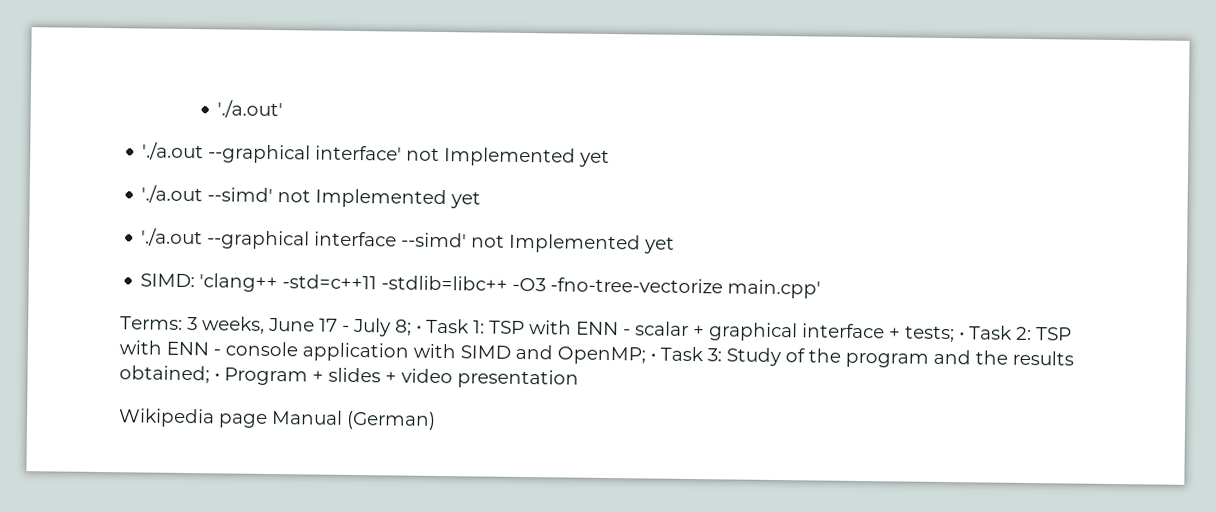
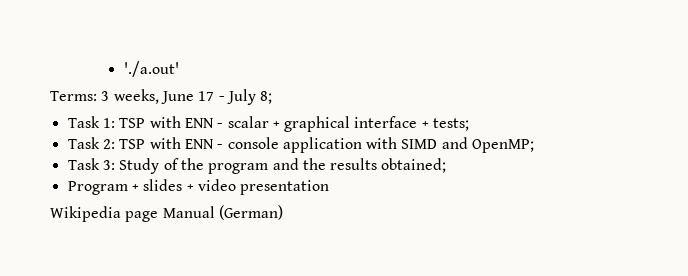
- './a.out --graphical interface' not Implemented yet
- './a.out --simd' not Implemented yet
- './a.out --graphical interface --simd' not Implemented yet
- SIMD: 'clang++ -std=c++11 -stdlib=libc++ -O3 -fno-tree-vectorize main.cpp'
- Terms: 3 weeks, June 17 - July 8; • Task 1: TSP with ENN - scalar + graphical interface + tests; • Task 2: TSP with ENN - console application with SIMD and OpenMP; • Task 3: Study of the program and the results obtained; • Program + slides + video presentation
+ Terms: 3 weeks, June 17 - July 8;
+ Task 1: TSP with ENN - scalar + graphical interface + tests;
+ Task 2: TSP with ENN - console application with SIMD and OpenMP;
+ Task 3: Study of the program and the results obtained;
+ Program + slides + video presentation

